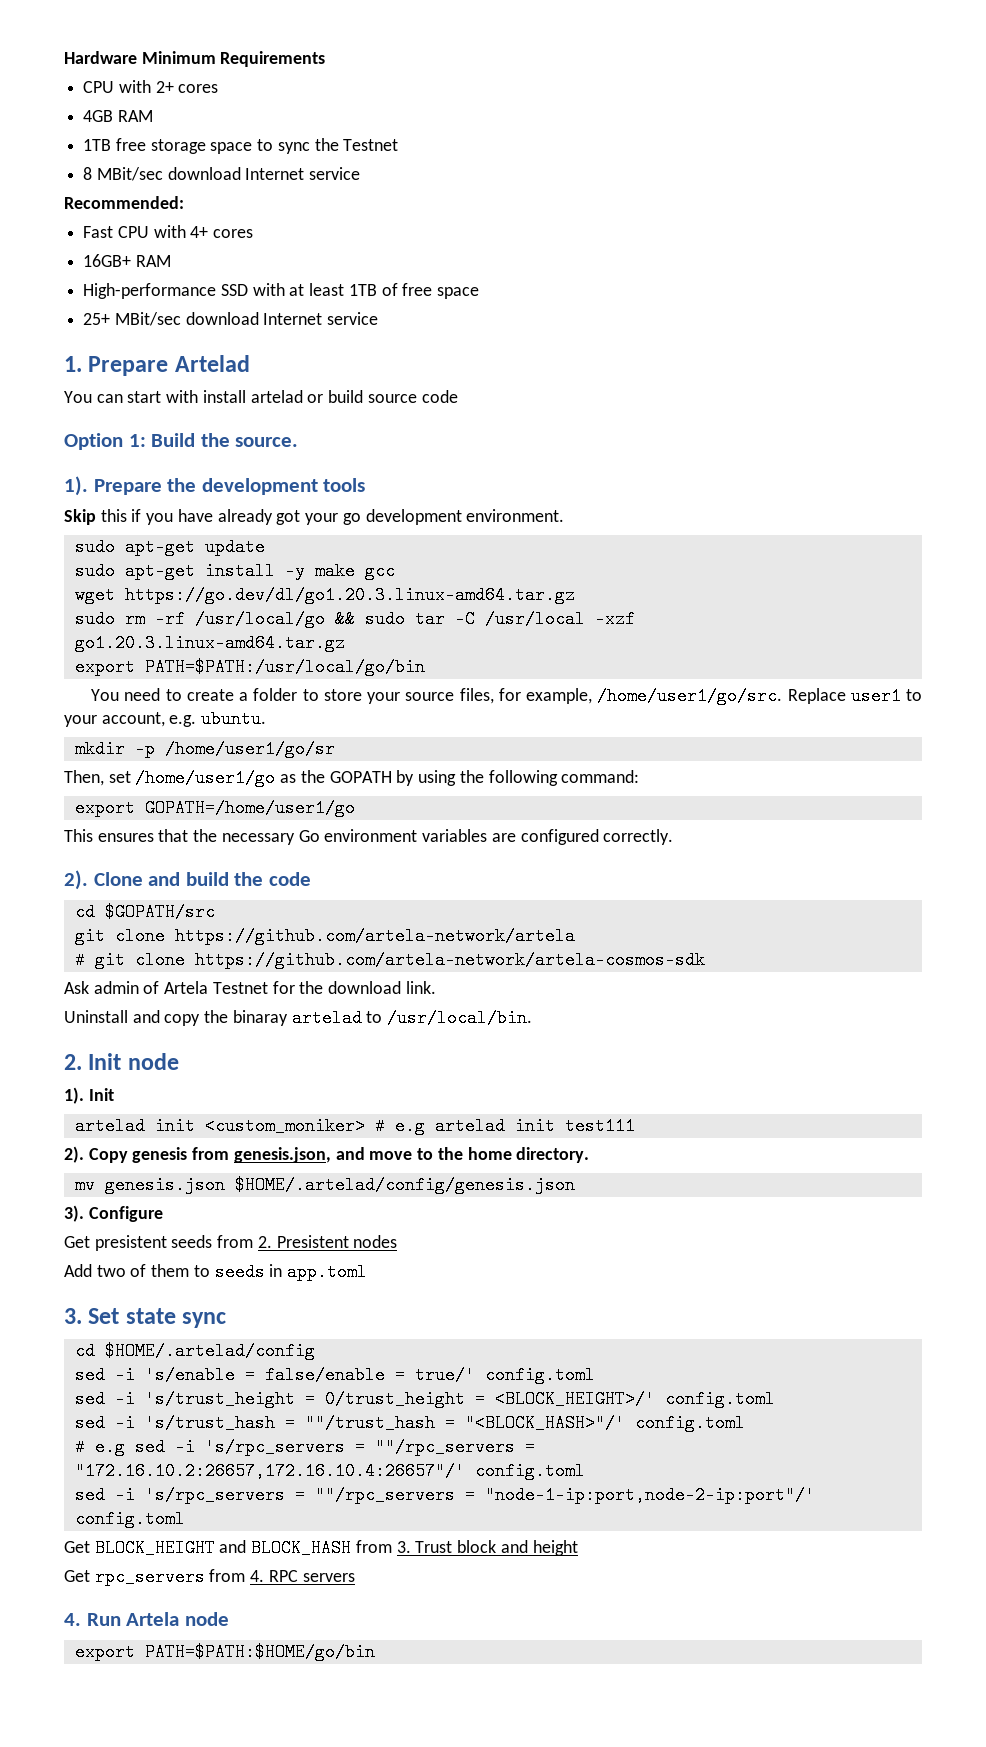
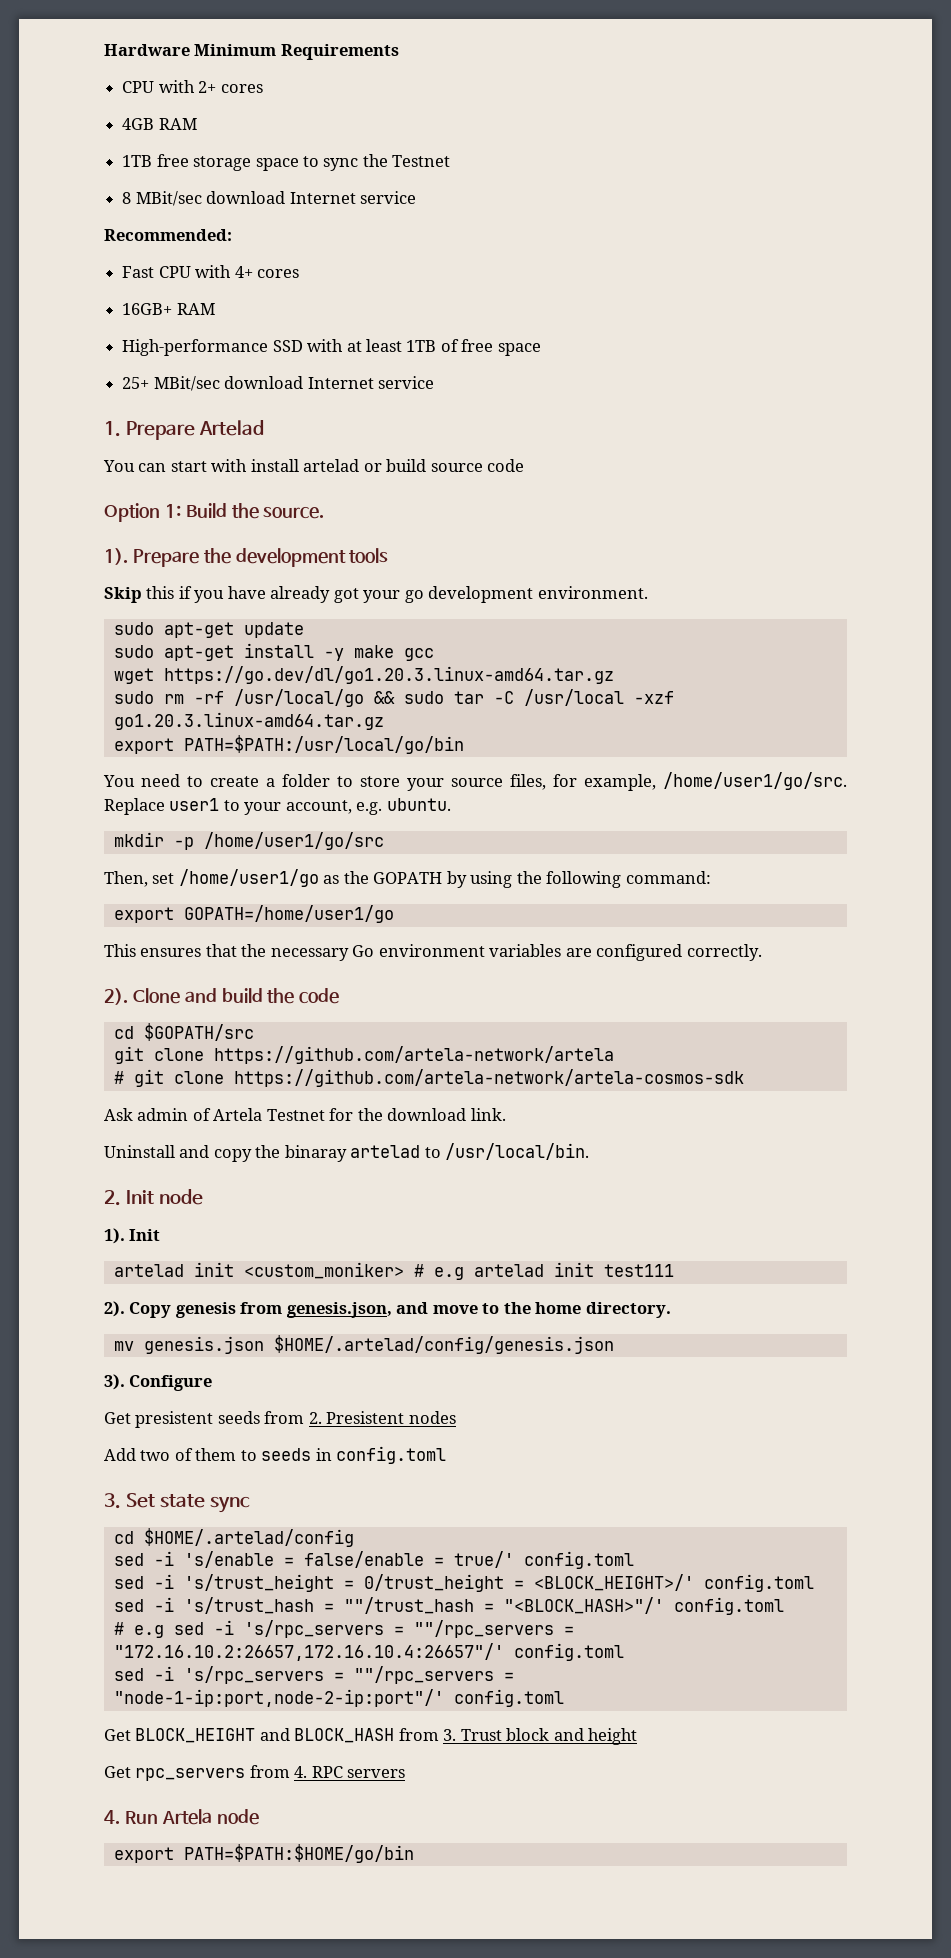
- mkdir -p /home/user1/go/sr
+ mkdir -p /home/user1/go/src
- Add two of them to seeds in app.toml
+ Add two of them to seeds in config.toml

